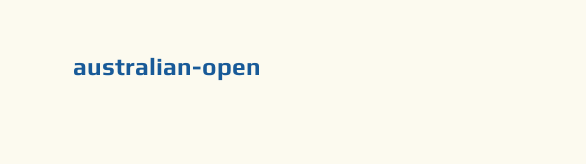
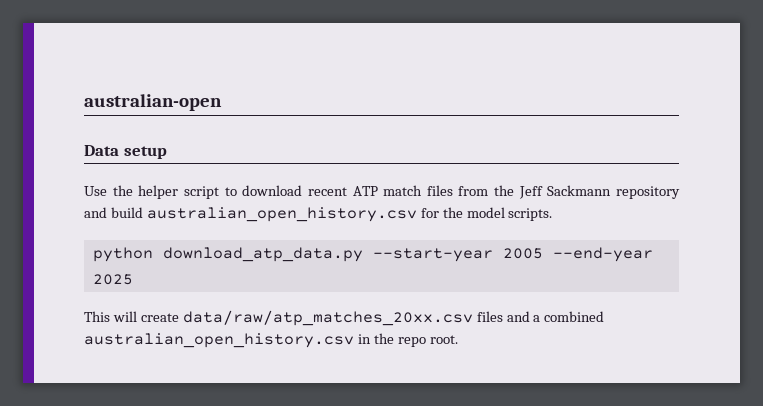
+ Data setup
+ Use the helper script to download recent ATP match files from the Jeff Sackmann repository and build australian_open_history.csv for the model scripts.
+ python download_atp_data.py --start-year 2005 --end-year 2025
+ This will create data/raw/atp_matches_20xx.csv files and a combined australian_open_history.csv in the repo root.

